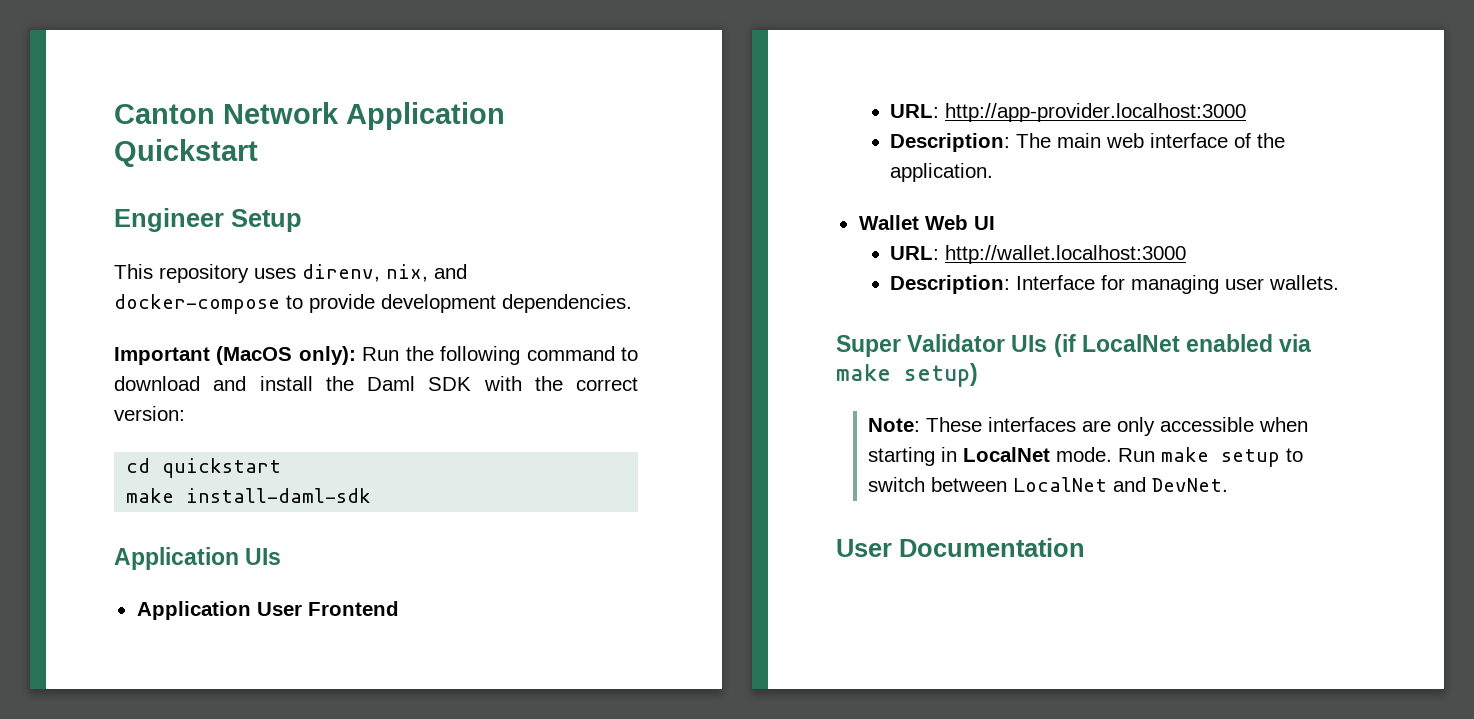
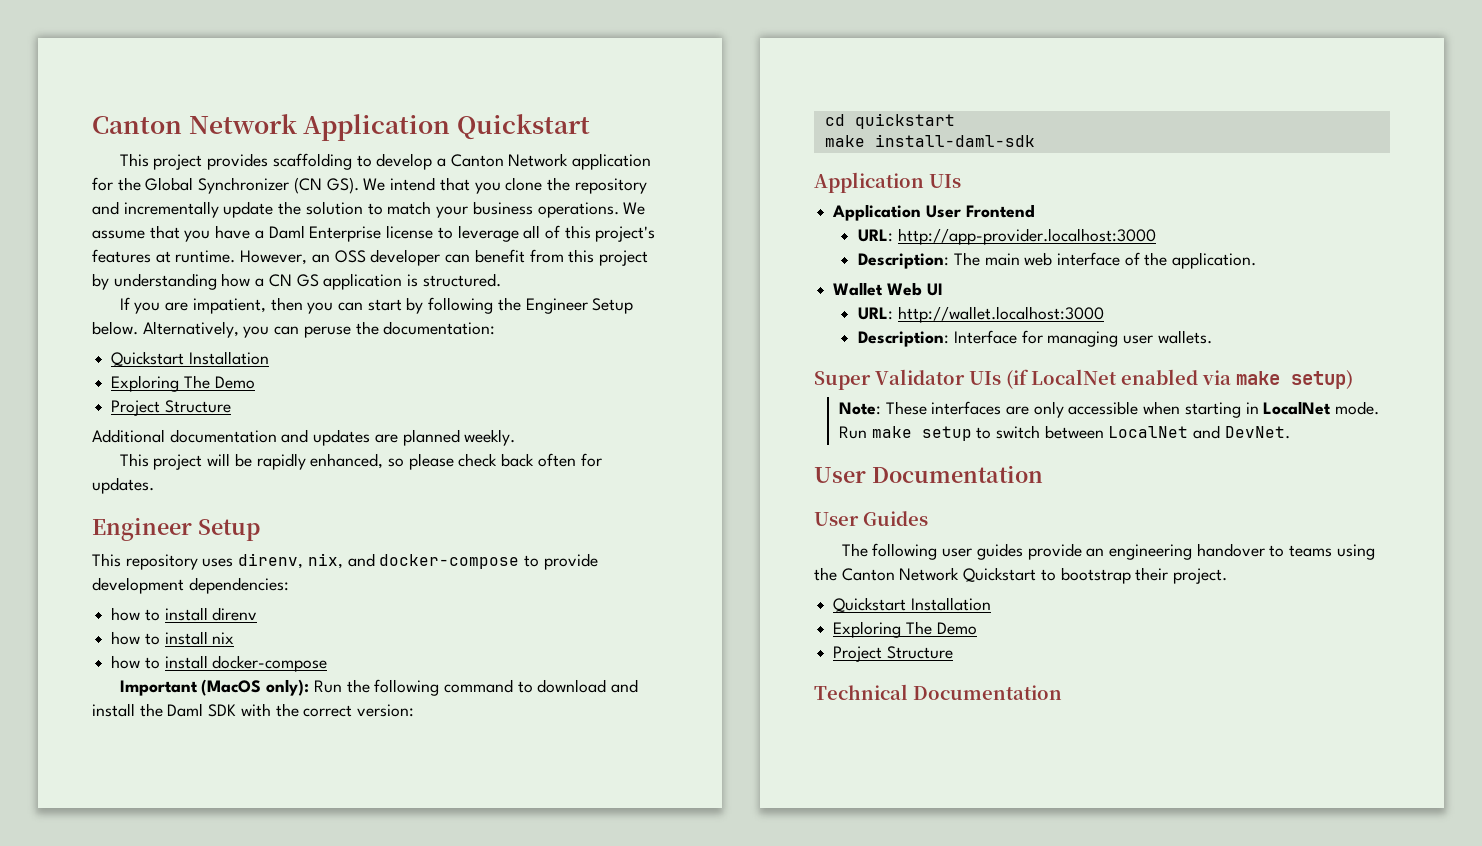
+ This project provides scaffolding to develop a Canton Network application for the Global Synchronizer (CN GS). We intend that you clone the repository and incrementally update the solution to match your business operations. We assume that you have a Daml Enterprise license to leverage all of this project's features at runtime. However, an OSS developer can benefit from this project by understanding how a CN GS application is structured.
+ If you are impatient, then you can start by following the Engineer Setup below. Alternatively, you can peruse the documentation:
+ Quickstart Installation
+ Exploring The Demo
+ Project Structure
+ Additional documentation and updates are planned weekly.
+ This project will be rapidly enhanced, so please check back often for updates.
- This repository uses direnv, nix, and docker-compose to provide development dependencies.
+ This repository uses direnv, nix, and docker-compose to provide development dependencies:
+ how to install direnv
+ how to install nix
+ how to install docker-compose
+ User Guides
+ The following user guides provide an engineering handover to teams using the Canton Network Quickstart to bootstrap their project.
+ Quickstart Installation
+ Exploring The Demo
+ Project Structure
+ Technical Documentation

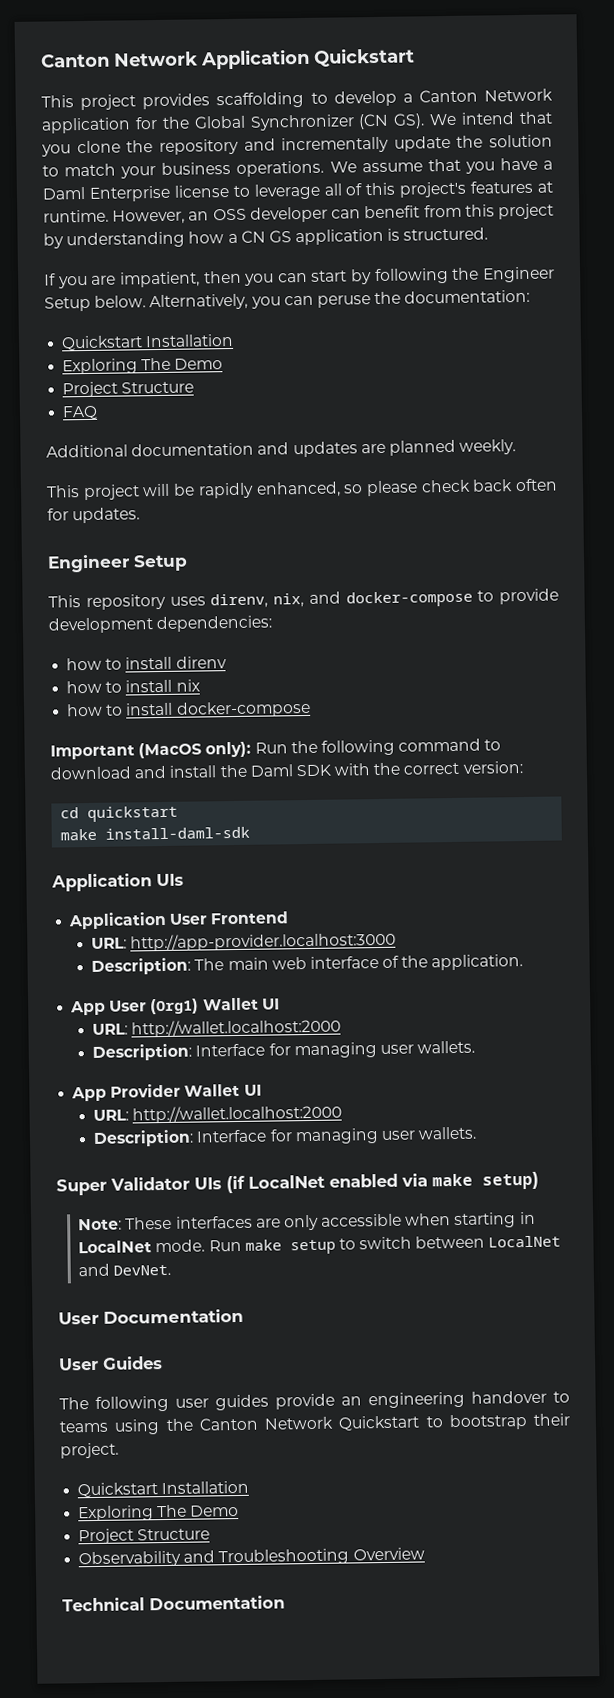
+ FAQ
- Wallet Web UI
- URL: http://wallet.localhost:3000
+ App User (Org1) Wallet UI
+ URL: http://wallet.localhost:2000
+ Description: Interface for managing user wallets.
+ App Provider Wallet UI
+ URL: http://wallet.localhost:2000
+ Observability and Troubleshooting Overview

